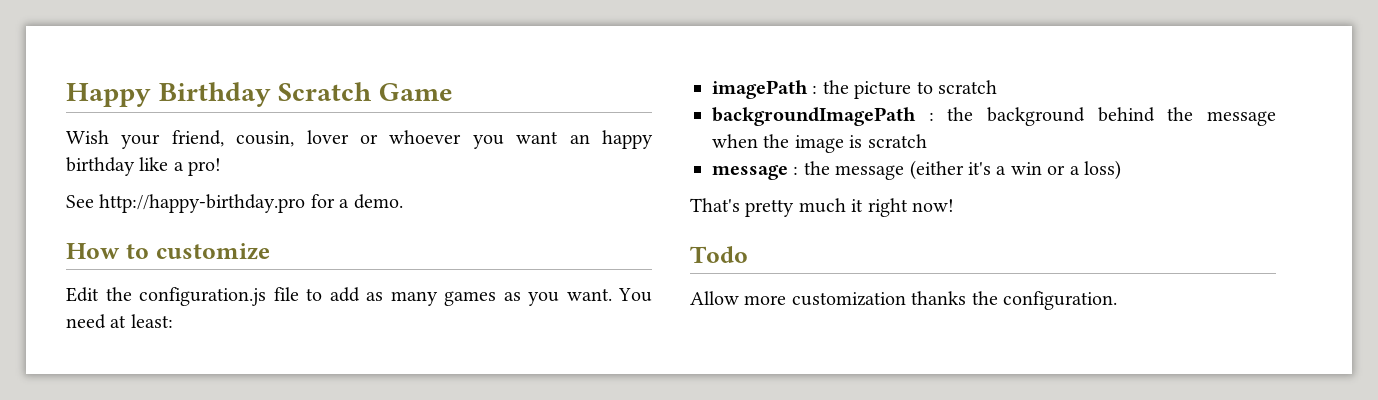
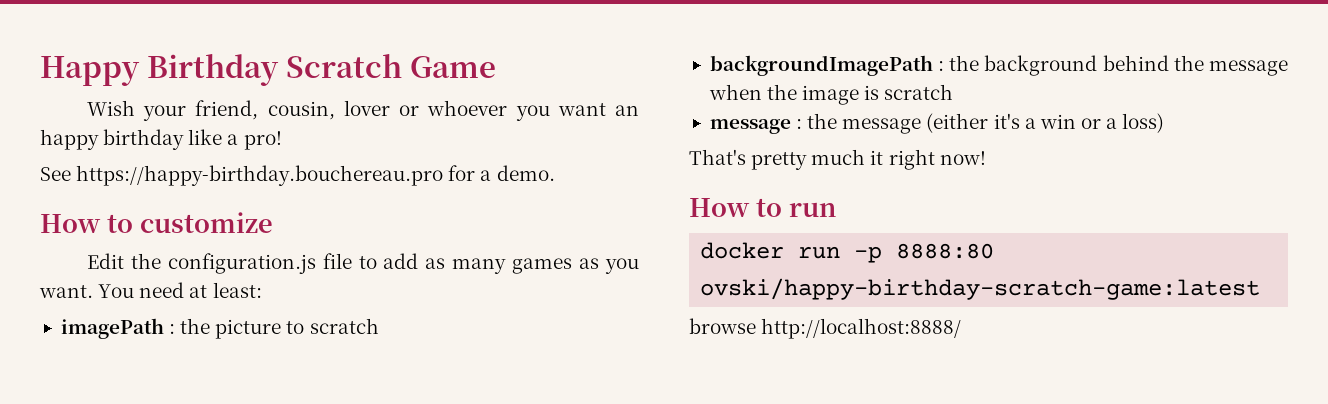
- See http://happy-birthday.pro for a demo.
+ See https://happy-birthday.bouchereau.pro for a demo.
- Todo
- Allow more customization thanks the configuration.
+ How to run
+ docker run -p 8888:80 ovski/happy-birthday-scratch-game:latest
+ browse http://localhost:8888/

